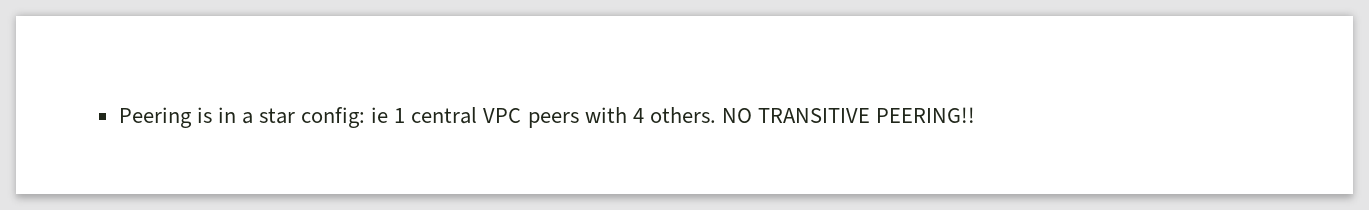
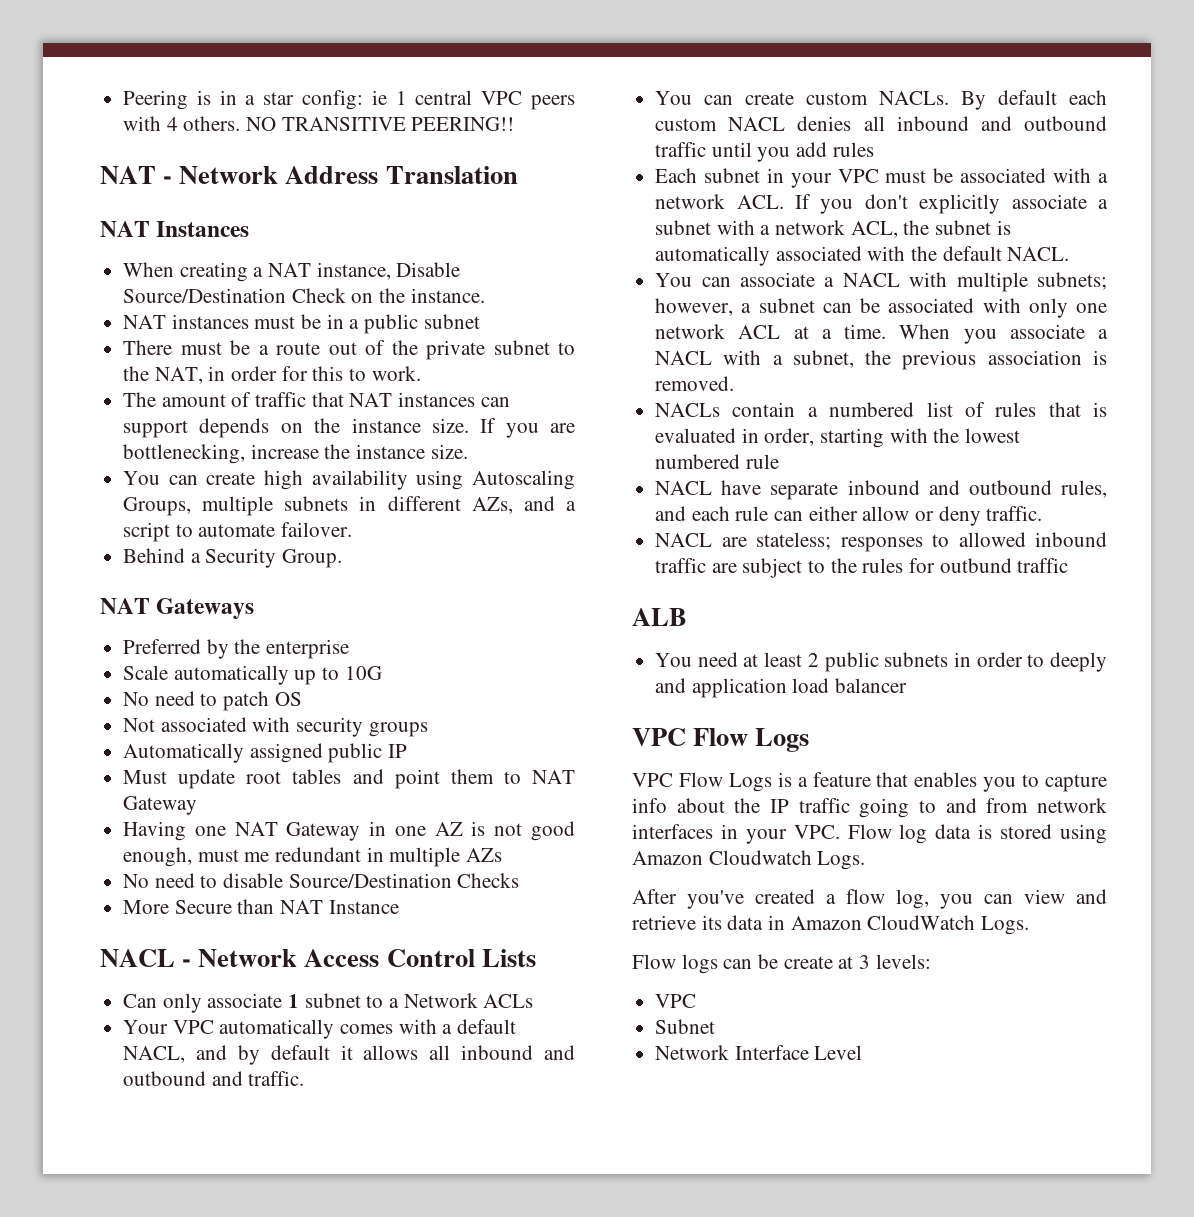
+ NAT - Network Address Translation
+ NAT Instances
+ When creating a NAT instance, Disable Source/Destination Check on the instance.
+ NAT instances must be in a public subnet
+ There must be a route out of the private subnet to the NAT, in order for this to work.
+ The amount of traffic that NAT instances can support depends on the instance size. If you are bottlenecking, increase the instance size.
+ You can create high availability using Autoscaling Groups, multiple subnets in different AZs, and a script to automate failover.
+ Behind a Security Group.
+ NAT Gateways
+ Preferred by the enterprise
+ Scale automatically up to 10G
+ No need to patch OS
+ Not associated with security groups
+ Automatically assigned public IP
+ Must update root tables and point them to NAT Gateway
+ Having one NAT Gateway in one AZ is not good enough, must me redundant in multiple AZs
+ No need to disable Source/Destination Checks
+ More Secure than NAT Instance
+ NACL - Network Access Control Lists
+ Can only associate 1 subnet to a Network ACLs
+ Your VPC automatically comes with a default NACL, and by default it allows all inbound and outbound and traffic.
+ You can create custom NACLs. By default each custom NACL denies all inbound and outbound traffic until you add rules
+ Each subnet in your VPC must be associated with a network ACL. If you don't explicitly associate a subnet with a network ACL, the subnet is automatically associated with the default NACL.
+ You can associate a NACL with multiple subnets; however, a subnet can be associated with only one network ACL at a time. When you associate a NACL with a subnet, the previous association is removed.
+ NACLs contain a numbered list of rules that is evaluated in order, starting with the lowest numbered rule
+ NACL have separate inbound and outbound rules, and each rule can either allow or deny traffic.
+ NACL are stateless; responses to allowed inbound traffic are subject to the rules for outbund traffic
+ ALB
+ You need at least 2 public subnets in order to deeply and application load balancer
+ VPC Flow Logs
+ VPC Flow Logs is a feature that enables you to capture info about the IP traffic going to and from network interfaces in your VPC. Flow log data is stored using Amazon Cloudwatch Logs.
+ After you've created a flow log, you can view and retrieve its data in Amazon CloudWatch Logs.
+ Flow logs can be create at 3 levels:
+ VPC
+ Subnet
+ Network Interface Level

